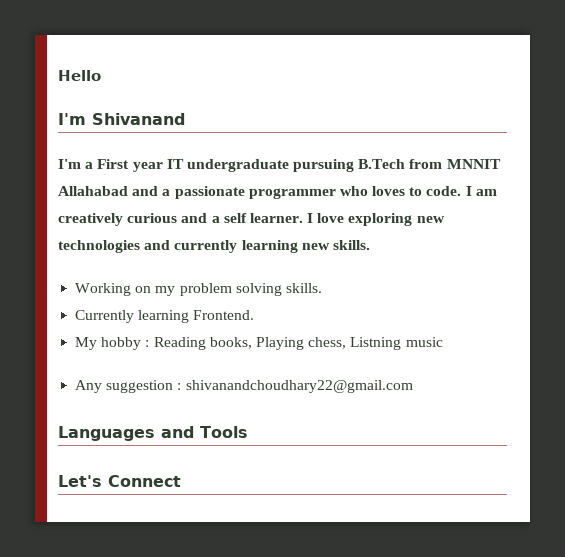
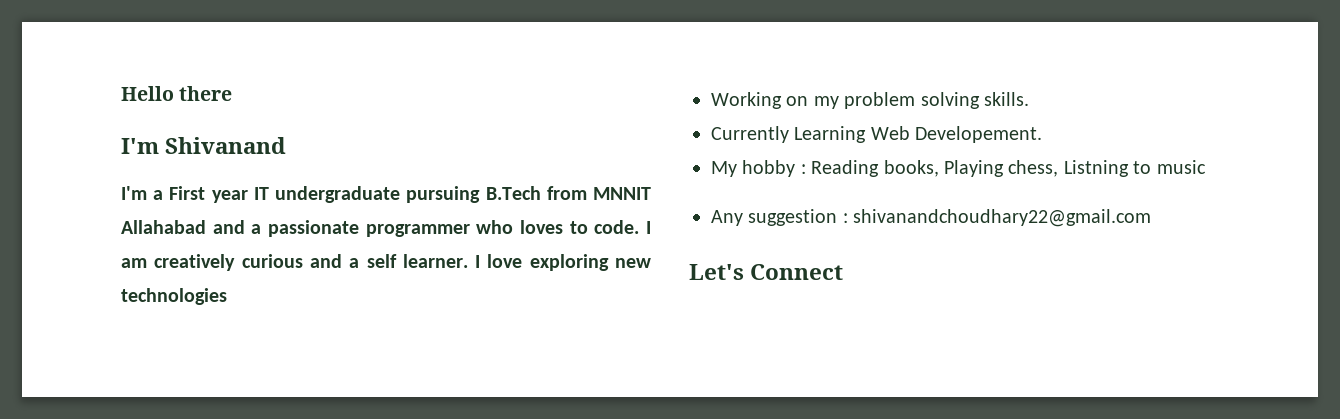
- Hello
+ Hello there
- I love exploring new technologies and currently learning new skills.
+ I love exploring new technologies
- Currently learning Frontend.
+ Currently Learning Web Developement.
- My hobby : Reading books, Playing chess, Listning music
+ My hobby : Reading books, Playing chess, Listning to music
- Languages and Tools

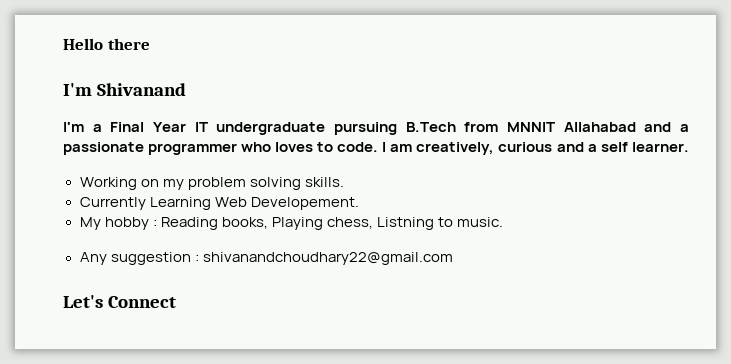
- I'm a First year IT undergraduate pursuing B.Tech from MNNIT Allahabad and a passionate programmer who loves to code.
+ I'm a Final Year IT undergraduate pursuing B.Tech from MNNIT Allahabad and a passionate programmer who loves to code.
- I am creatively curious and a self learner. I love exploring new technologies
+ I am creatively, curious and a self learner.
- My hobby : Reading books, Playing chess, Listning to music
+ My hobby : Reading books, Playing chess, Listning to music.

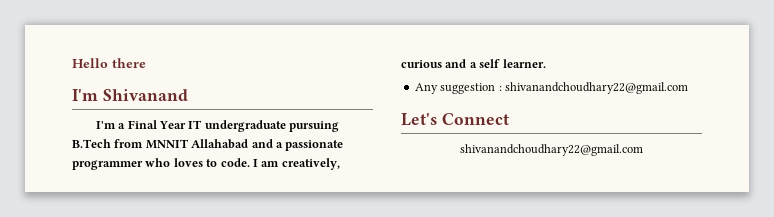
- Working on my problem solving skills.
- Currently Learning Web Developement.
- My hobby : Reading books, Playing chess, Listning to music.
  Let's Connect
+ shivanandchoudhary22@gmail.com

